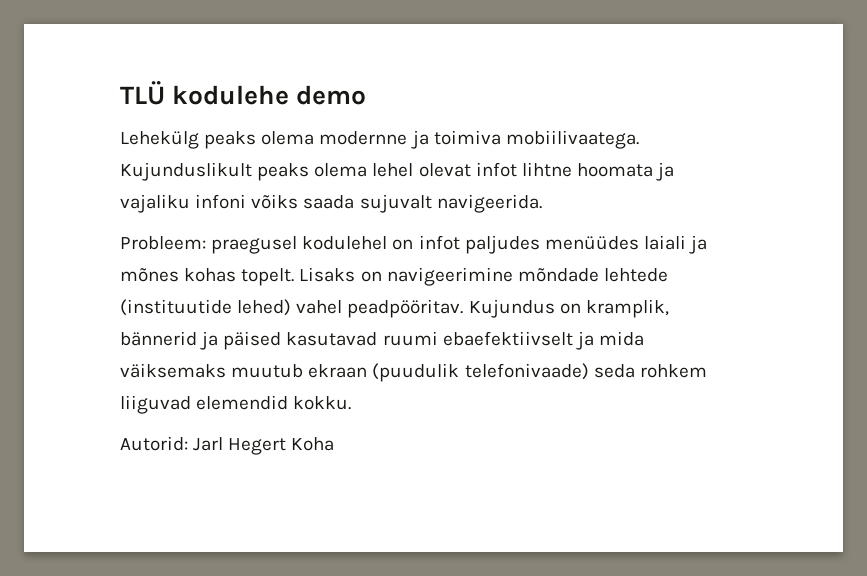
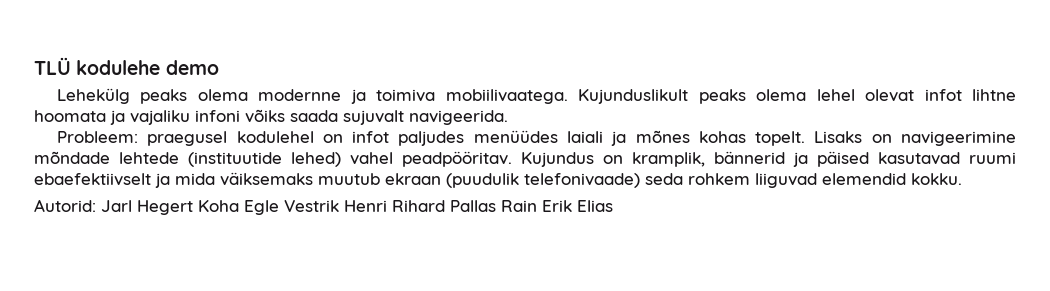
- Autorid: Jarl Hegert Koha
+ Autorid: Jarl Hegert Koha Egle Vestrik Henri Rihard Pallas Rain Erik Elias

